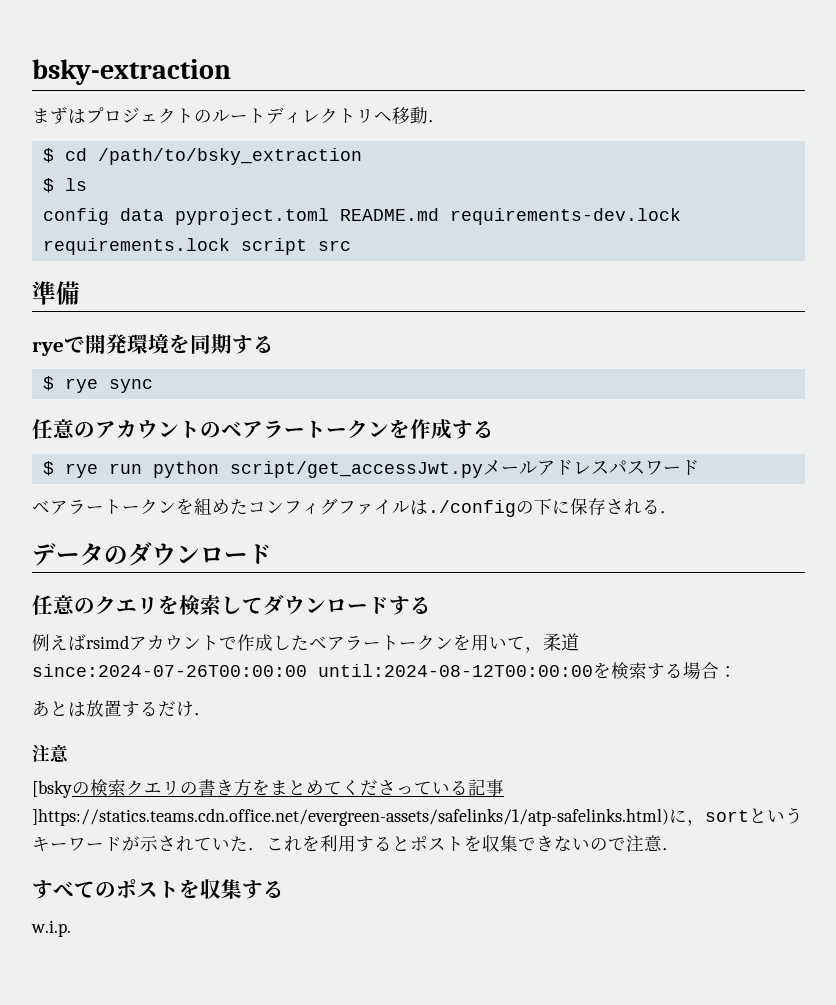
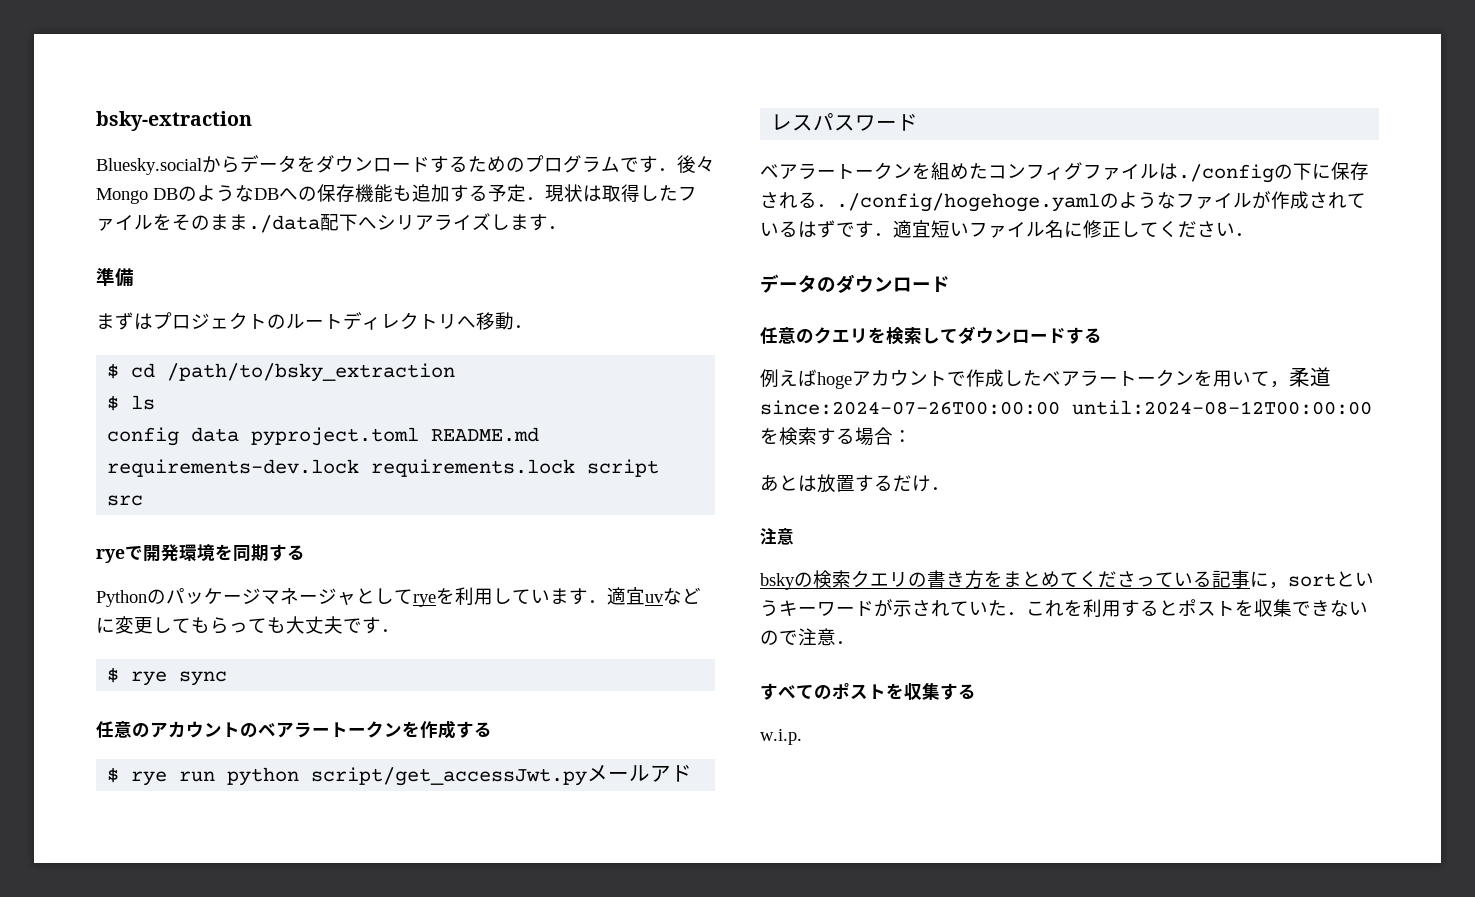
+ Bluesky.socialからデータをダウンロードするためのプログラムです．後々Mongo DBのようなDBへの保存機能も追加する予定．現状は取得したファイルをそのまま./data配下へシリアライズします．
+ 準備
- 準備
+ Pythonのパッケージマネージャとしてryeを利用しています．適宜uvなどに変更してもらっても大丈夫です．
- ベアラートークンを組めたコンフィグファイルは./configの下に保存される．
+ ベアラートークンを組めたコンフィグファイルは./configの下に保存される．./config/hogehoge.yamlのようなファイルが作成されているはずです．適宜短いファイル名に修正してください．
- 例えばrsimdアカウントで作成したベアラートークンを用いて，柔道since:2024-07-26T00:00:00 until:2024-08-12T00:00:00を検索する場合：
+ 例えばhogeアカウントで作成したベアラートークンを用いて，柔道since:2024-07-26T00:00:00 until:2024-08-12T00:00:00を検索する場合：
- [bskyの検索クエリの書き方をまとめてくださっている記事]https://statics.teams.cdn.office.net/evergreen-assets/safelinks/1/atp-safelinks.html)に，sortというキーワードが示されていた．これを利用するとポストを収集できないので注意．
+ bskyの検索クエリの書き方をまとめてくださっている記事に，sortというキーワードが示されていた．これを利用するとポストを収集できないので注意．

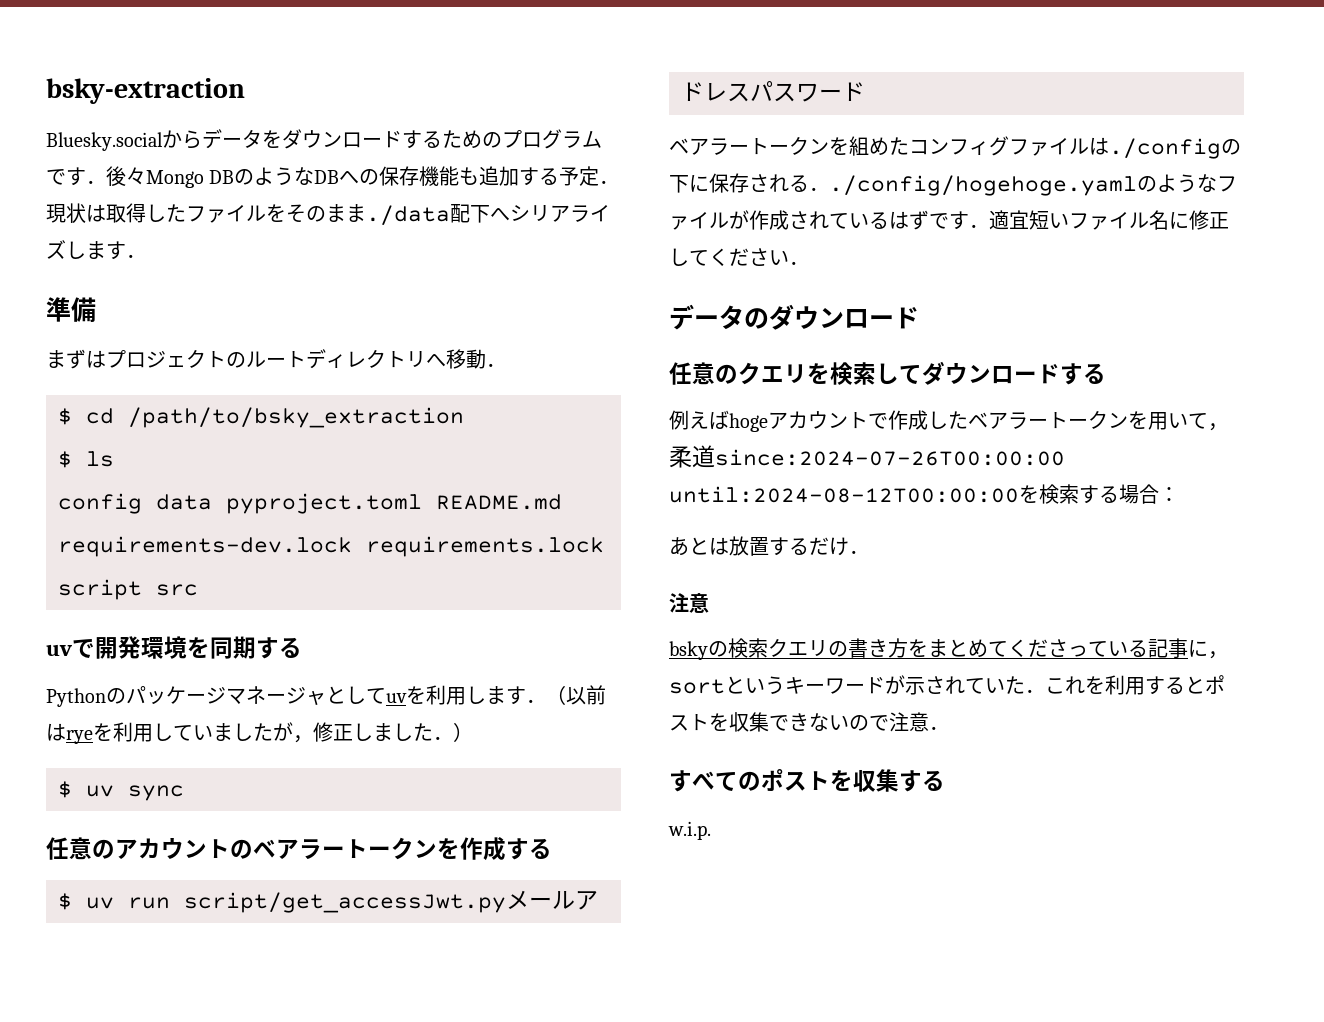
- ryeで開発環境を同期する
+ uvで開発環境を同期する
- Pythonのパッケージマネージャとしてryeを利用しています．適宜uvなどに変更してもらっても大丈夫です．
- $ rye sync
+ Pythonのパッケージマネージャとしてuvを利用します．（以前はryeを利用していましたが，修正しました．）
+ $ uv sync
- $ rye run python script/get_accessJwt.pyメールアドレスパスワード
+ $ uv run script/get_accessJwt.pyメールアドレスパスワード

